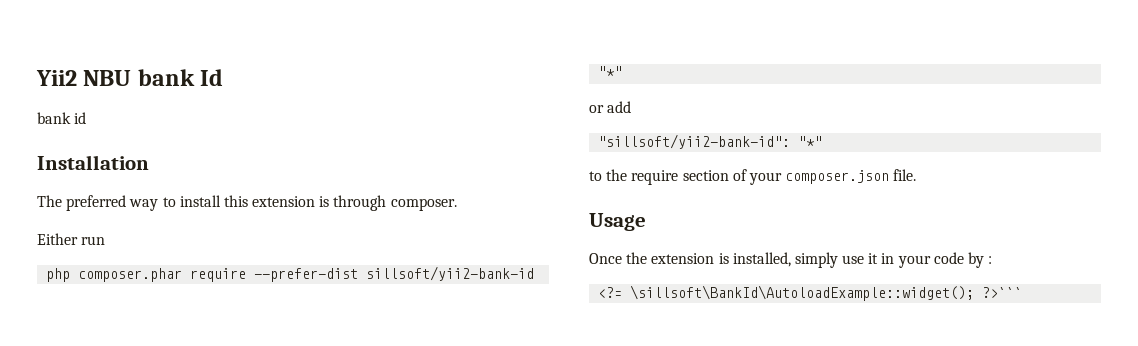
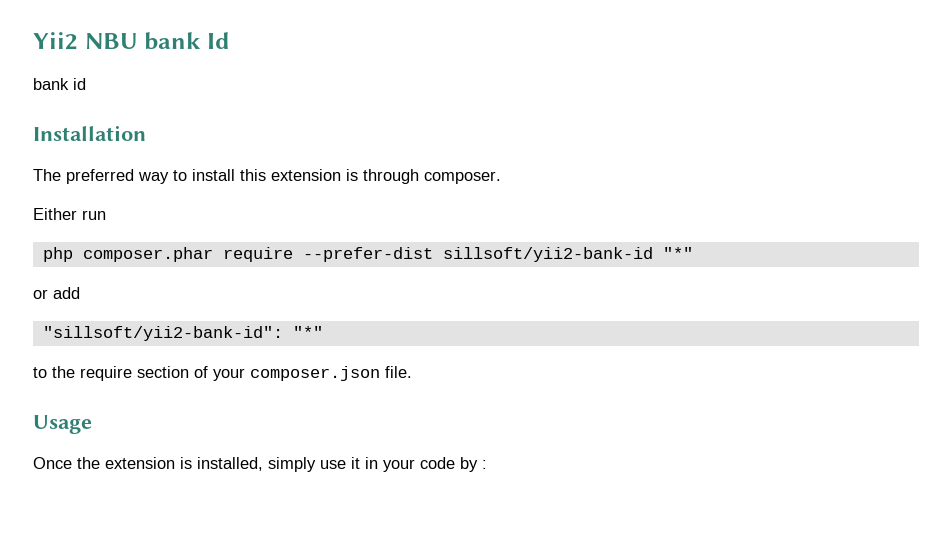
- <?= \sillsoft\BankId\AutoloadExample::widget(); ?>```

